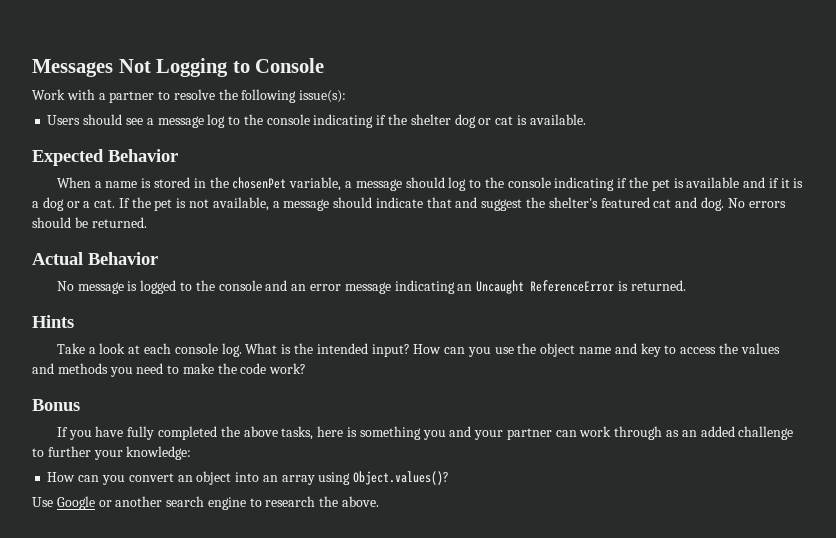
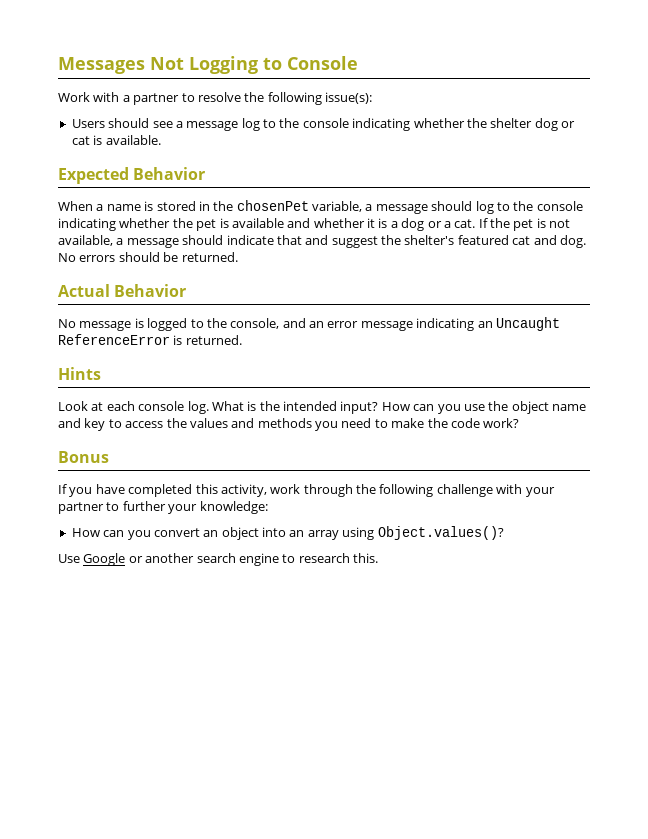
- Users should see a message log to the console indicating if the shelter dog or cat is available.
+ Users should see a message log to the console indicating whether the shelter dog or cat is available.
- When a name is stored in the chosenPet variable, a message should log to the console indicating if the pet is available and if it is a dog or a cat.
+ When a name is stored in the chosenPet variable, a message should log to the console indicating whether the pet is available and whether it is a dog or a cat.
- No message is logged to the console and an error message indicating an Uncaught ReferenceError is returned.
+ No message is logged to the console, and an error message indicating an Uncaught ReferenceError is returned.
- Take a look at each console log.
+ Look at each console log.
- If you have fully completed the above tasks, here is something you and your partner can work through as an added challenge to further your knowledge:
+ If you have completed this activity, work through the following challenge with your partner to further your knowledge:
- Use Google or another search engine to research the above.
+ Use Google or another search engine to research this.

